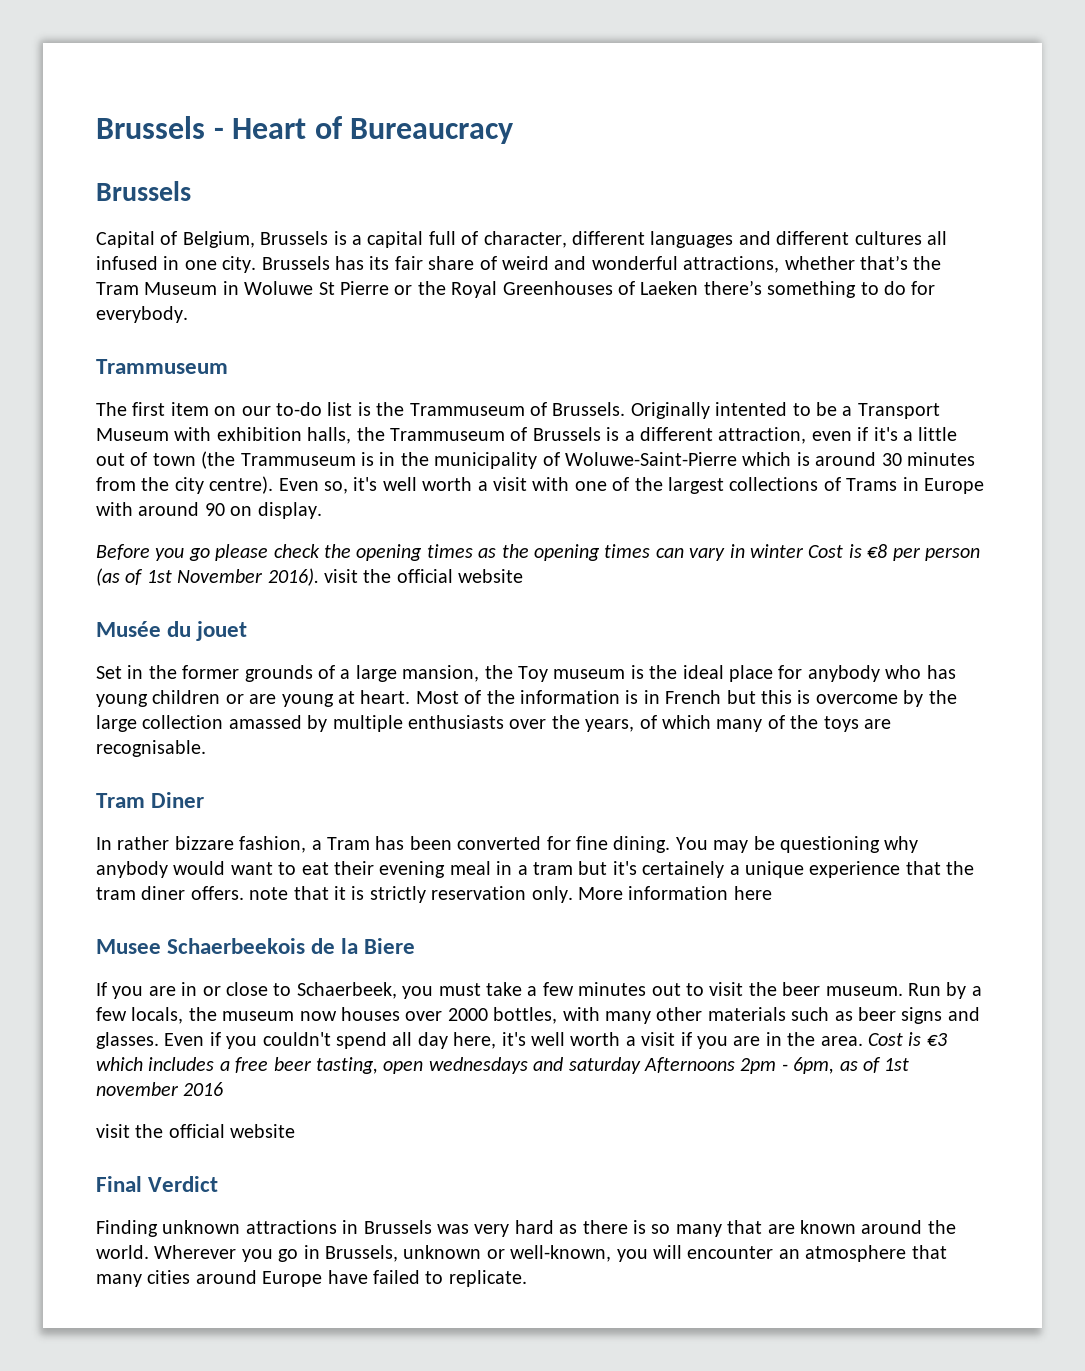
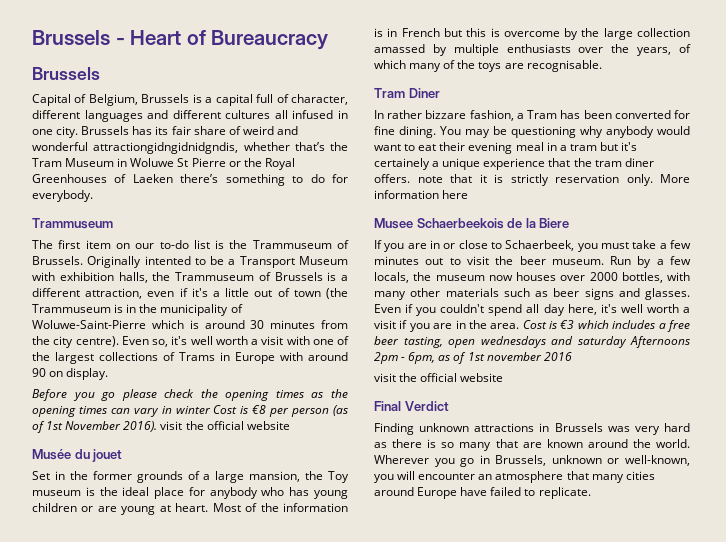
- Brussels has its fair share of weird and wonderful attractions, whether that’s the Tram Museum in Woluwe St Pierre or the Royal Greenhouses of Laeken there’s something to do for everybody.
+ Brussels has its fair share of weird and wonderful attractiongidngidnidgndis, whether that’s the Tram Museum in Woluwe St Pierre or the Royal Greenhouses of Laeken there’s something to do for everybody.

